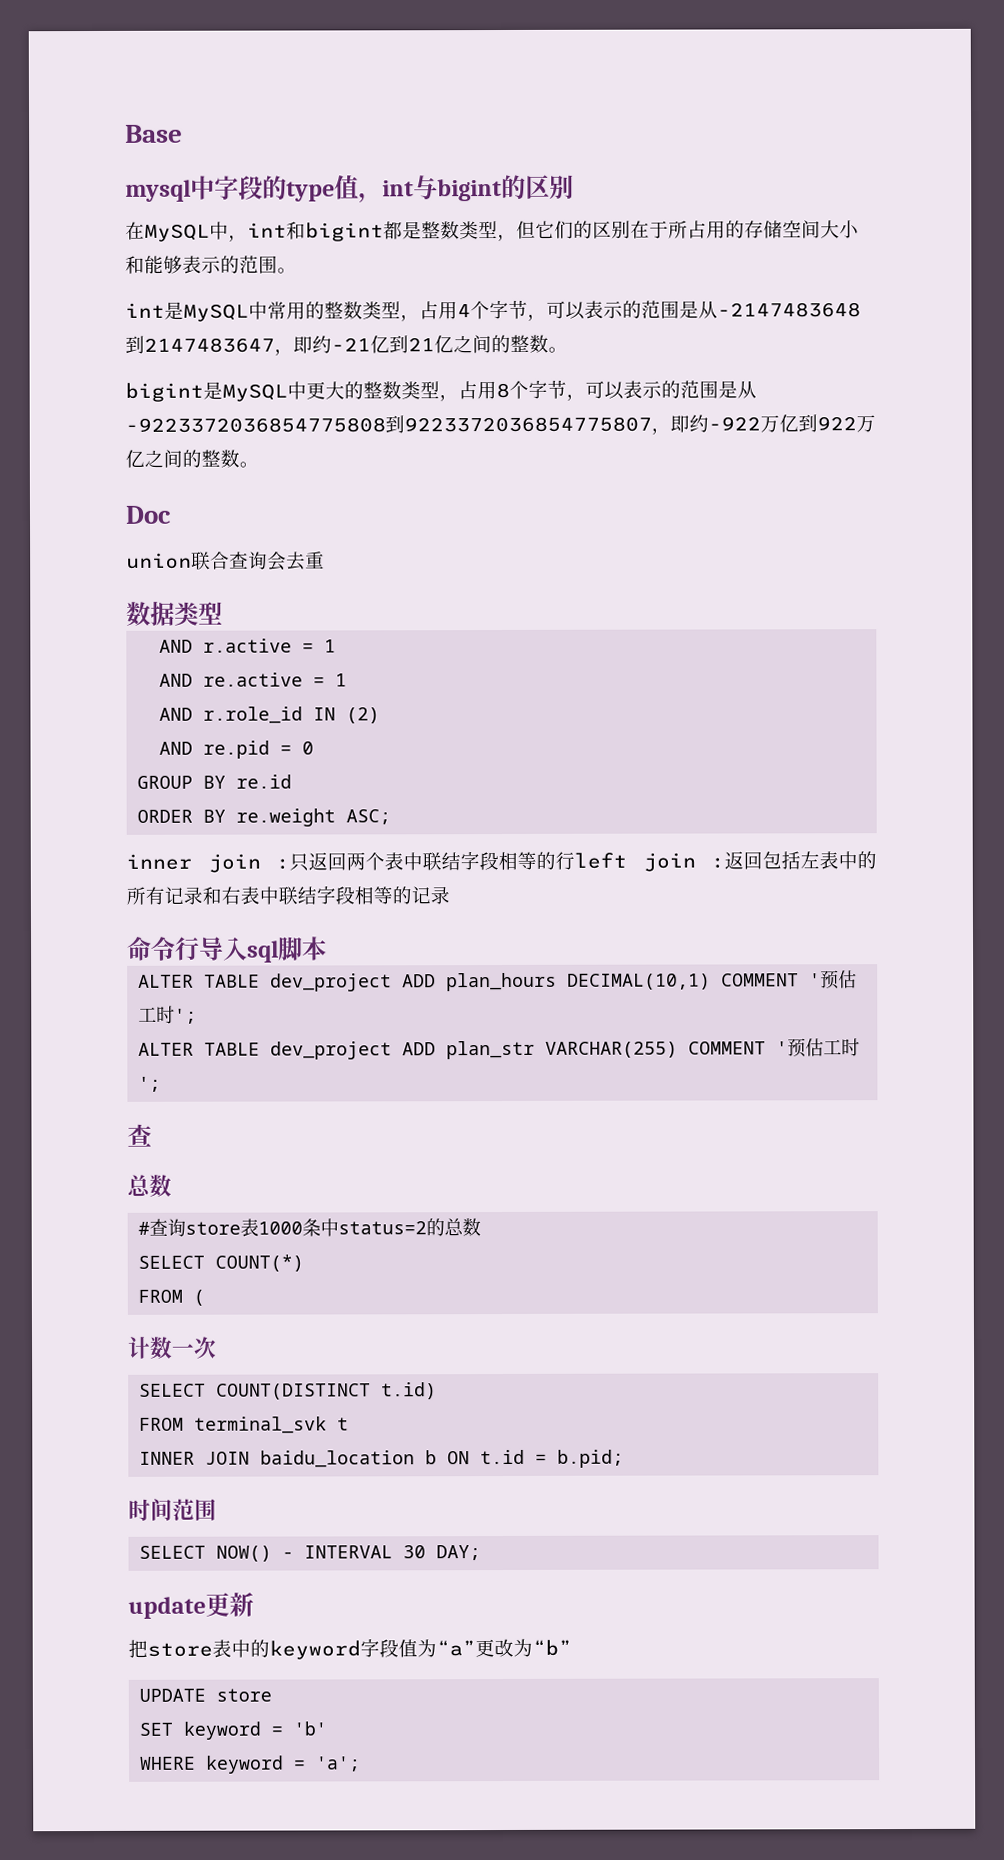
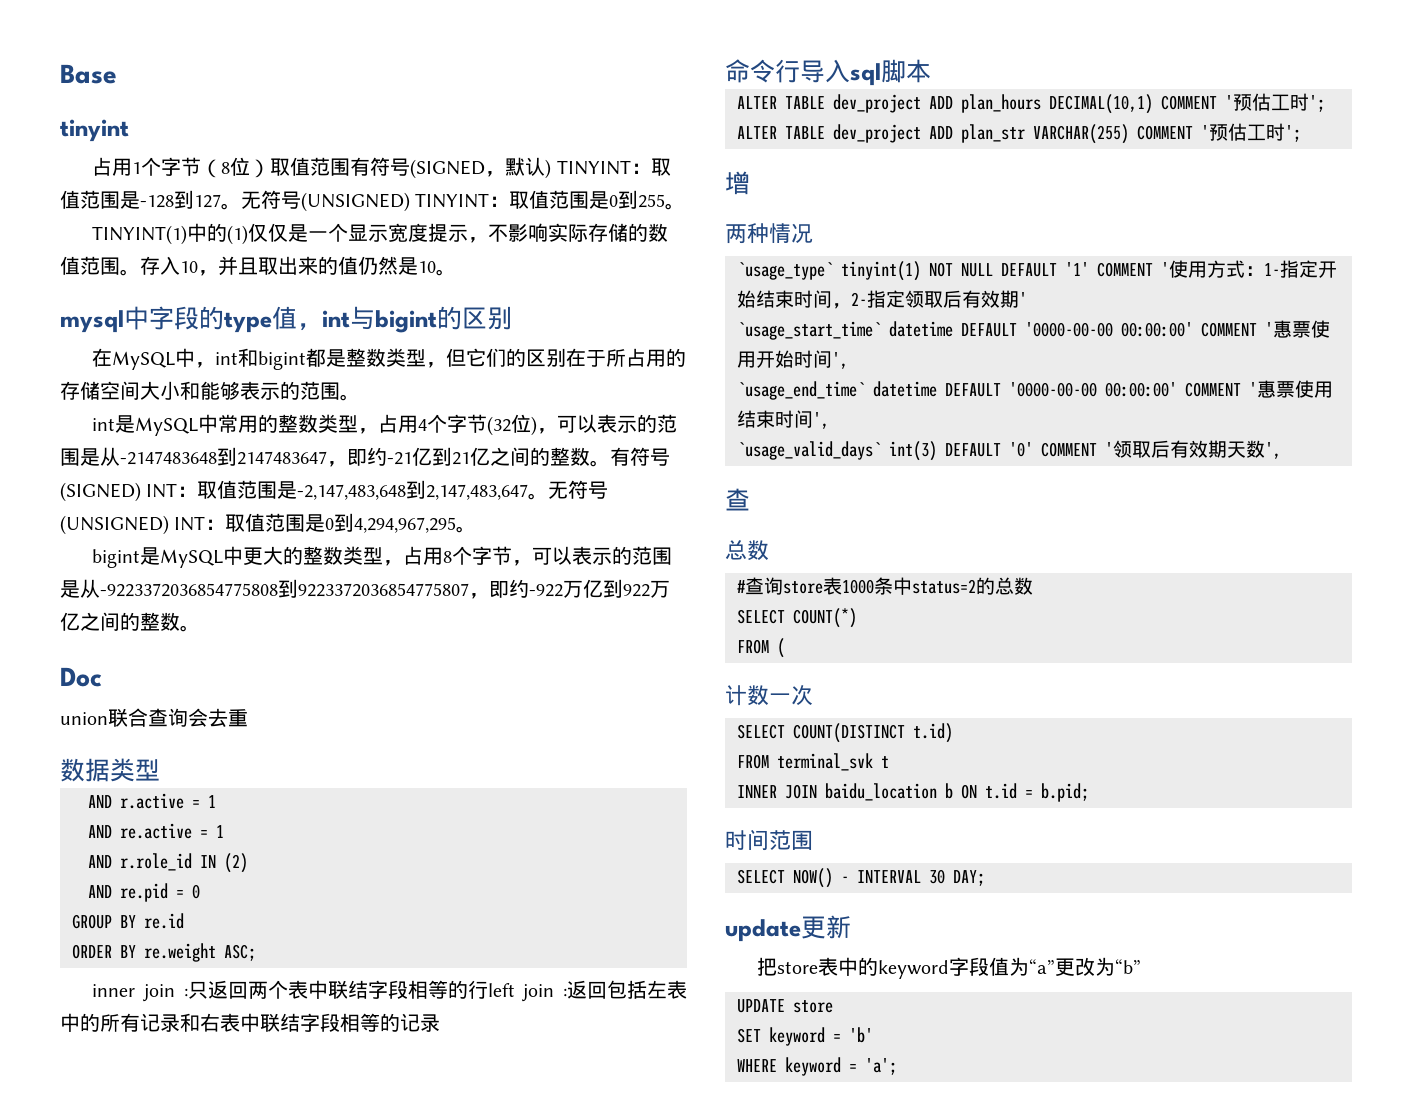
+ tinyint
+ 占用1个字节（8位）取值范围有符号(SIGNED，默认) TINYINT：取值范围是-128到127。无符号(UNSIGNED) TINYINT：取值范围是0到255。
+ TINYINT(1)中的(1)仅仅是一个显示宽度提示，不影响实际存储的数值范围。存入10，并且取出来的值仍然是10。
- int是MySQL中常用的整数类型，占用4个字节，可以表示的范围是从-2147483648到2147483647，即约-21亿到21亿之间的整数。
+ int是MySQL中常用的整数类型，占用4个字节(32位)，可以表示的范围是从-2147483648到2147483647，即约-21亿到21亿之间的整数。有符号(SIGNED) INT：取值范围是-2,147,483,648到2,147,483,647。无符号(UNSIGNED) INT：取值范围是0到4,294,967,295。
+ 增
+ 两种情况
+ `usage_type` tinyint(1) NOT NULL DEFAULT '1' COMMENT '使用方式：1-指定开始结束时间，2-指定领取后有效期'
+ `usage_start_time` datetime DEFAULT '0000-00-00 00:00:00' COMMENT '惠票使用开始时间',
+ `usage_end_time` datetime DEFAULT '0000-00-00 00:00:00' COMMENT '惠票使用结束时间',
+ `usage_valid_days` int(3) DEFAULT '0' COMMENT '领取后有效期天数',

